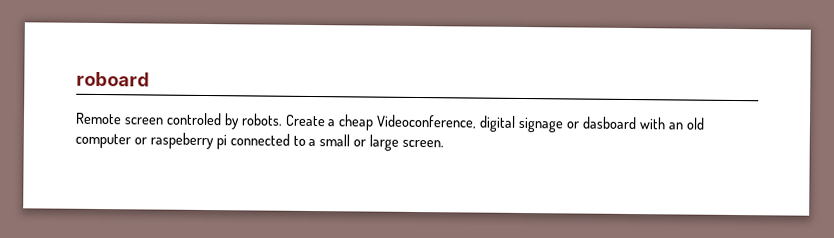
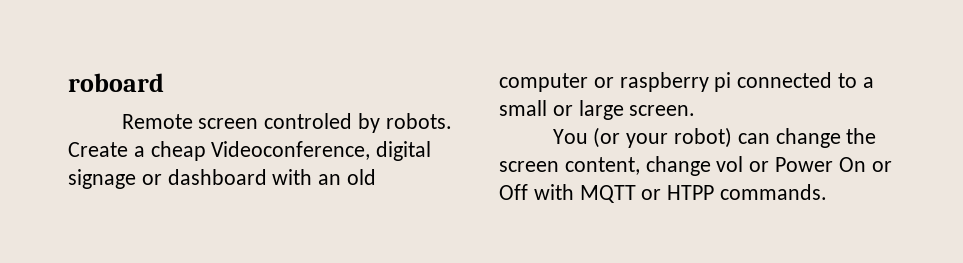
- Create a cheap Videoconference, digital signage or dasboard with an old computer or raspeberry pi connected to a small or large screen.
+ Create a cheap Videoconference, digital signage or dashboard with an old computer or raspberry pi connected to a small or large screen.
+ You (or your robot) can change the screen content, change vol or Power On or Off with MQTT or HTPP commands.

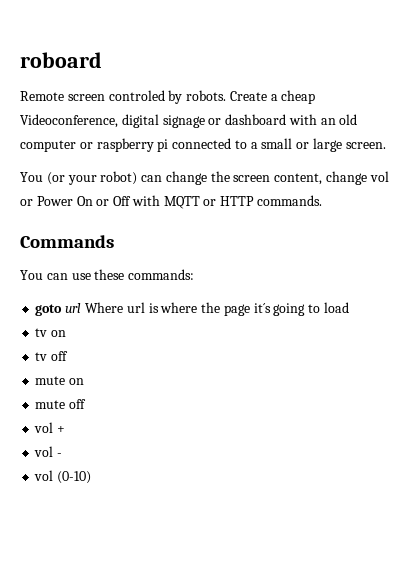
- You (or your robot) can change the screen content, change vol or Power On or Off with MQTT or HTPP commands.
+ You (or your robot) can change the screen content, change vol or Power On or Off with MQTT or HTTP commands.
+ Commands
+ You can use these commands:
+ goto url Where url is where the page it´s going to load
+ tv on
+ tv off
+ mute on
+ mute off
+ vol +
+ vol -
+ vol (0-10)

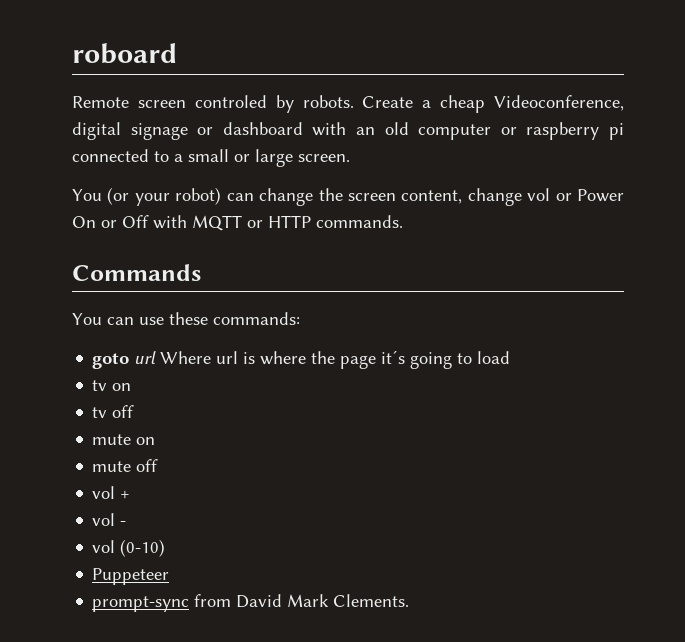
+ Puppeteer
+ prompt-sync from David Mark Clements.

